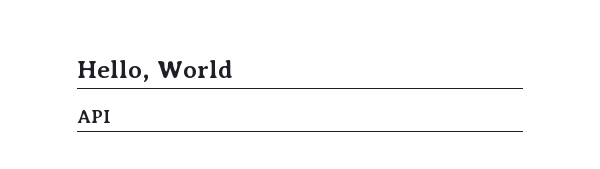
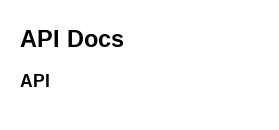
- Hello, World
+ API Docs

